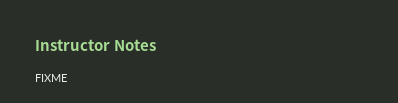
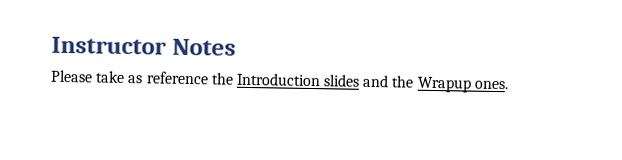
- FIXME
+ Please take as reference the Introduction slides and the Wrapup ones.

